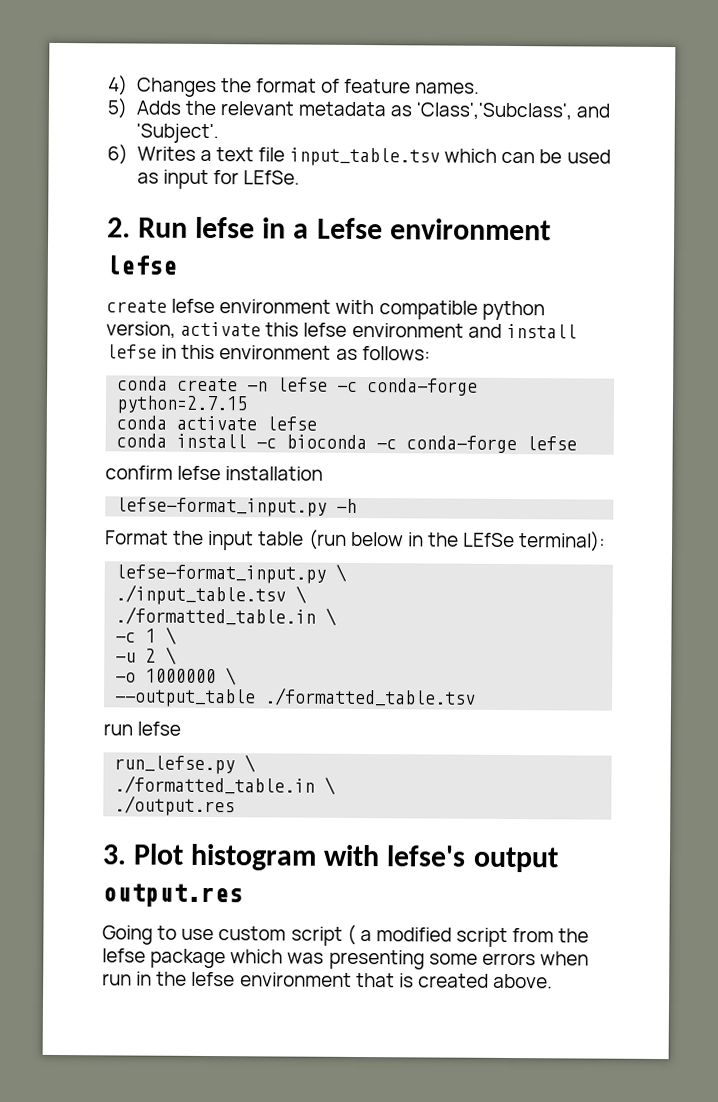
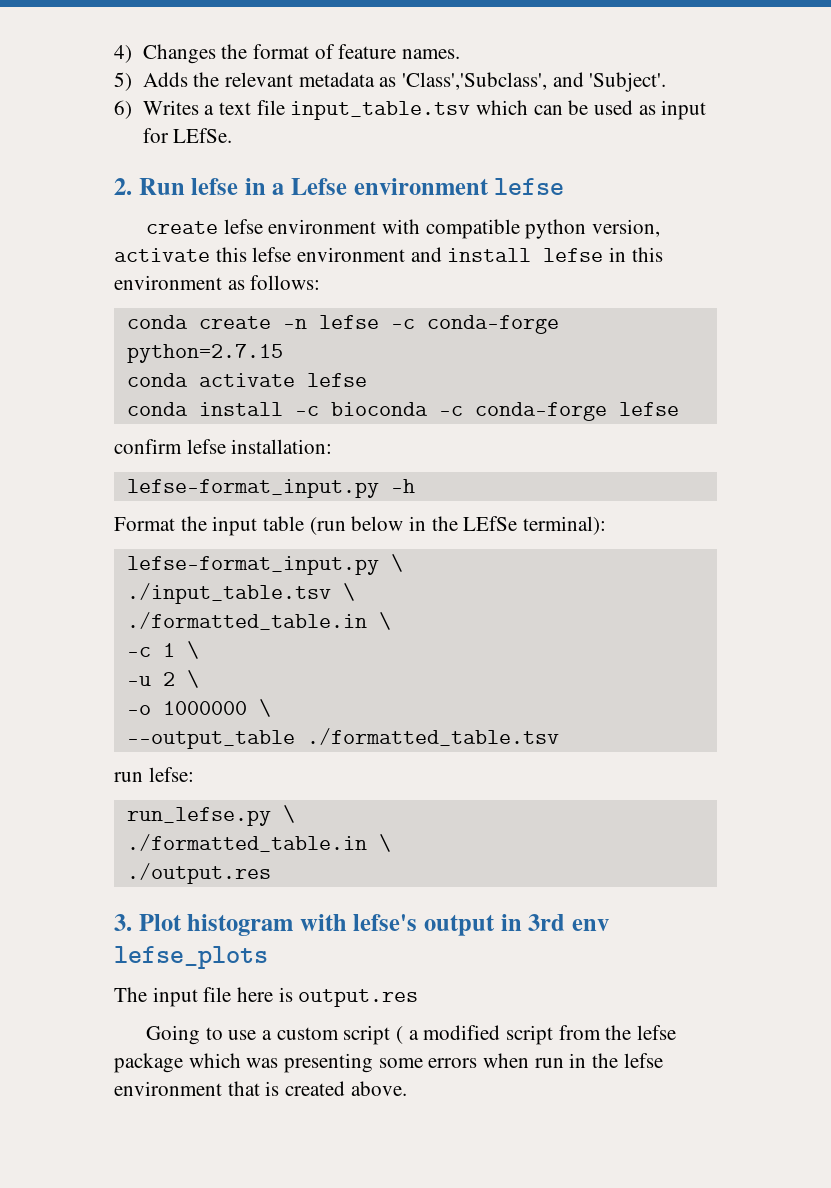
- confirm lefse installation
+ confirm lefse installation:
- run lefse
+ run lefse:
- 3. Plot histogram with lefse's output output.res
+ 3. Plot histogram with lefse's output in 3rd env lefse_plots
+ The input file here is output.res
- Going to use custom script ( a modified script from the lefse package which was presenting some errors when run in the lefse environment that is created above.
+ Going to use a custom script ( a modified script from the lefse package which was presenting some errors when run in the lefse environment that is created above.

